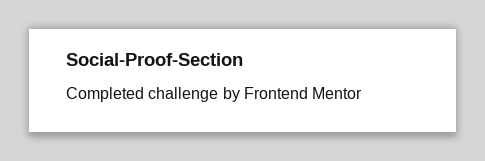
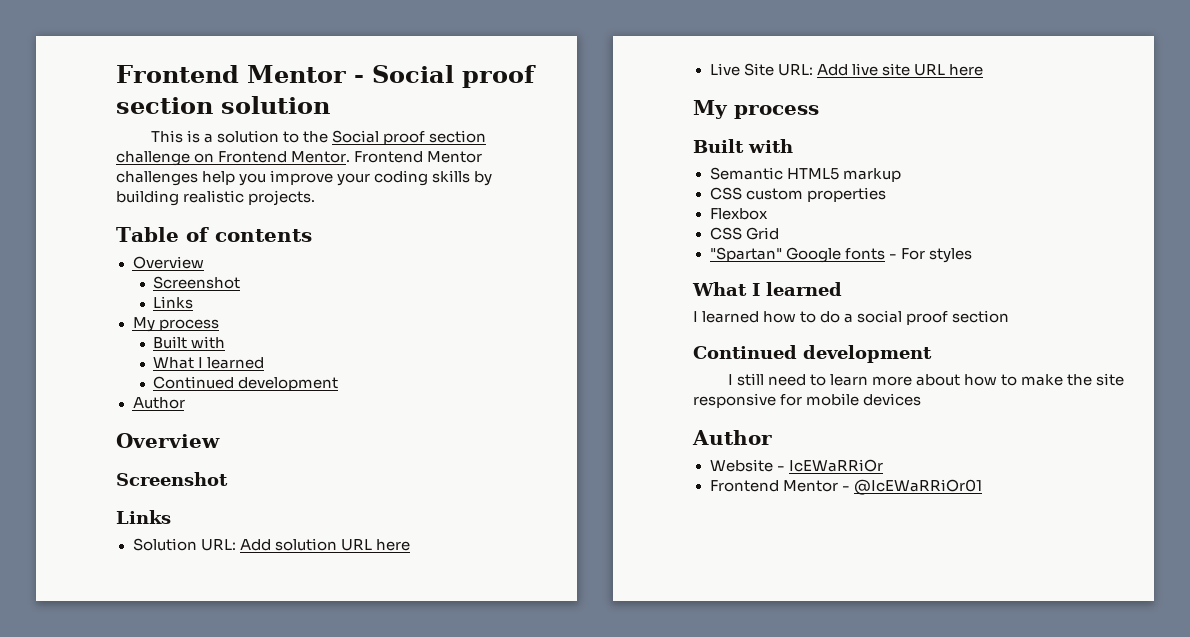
- Social-Proof-Section
- Completed challenge by Frontend Mentor
+ Frontend Mentor - Social proof section solution
+ This is a solution to the Social proof section challenge on Frontend Mentor. Frontend Mentor challenges help you improve your coding skills by building realistic projects.
+ Table of contents
+ Overview
+ Screenshot
+ Links
+ My process
+ Built with
+ What I learned
+ Continued development
+ Author
+ Overview
+ Screenshot
+ Links
+ Solution URL: Add solution URL here
+ Live Site URL: Add live site URL here
+ My process
+ Built with
+ Semantic HTML5 markup
+ CSS custom properties
+ Flexbox
+ CSS Grid
+ "Spartan" Google fonts - For styles
+ What I learned
+ I learned how to do a social proof section
+ Continued development
+ I still need to learn more about how to make the site responsive for mobile devices
+ Author
+ Website - IcEWaRRiOr
+ Frontend Mentor - @IcEWaRRiOr01

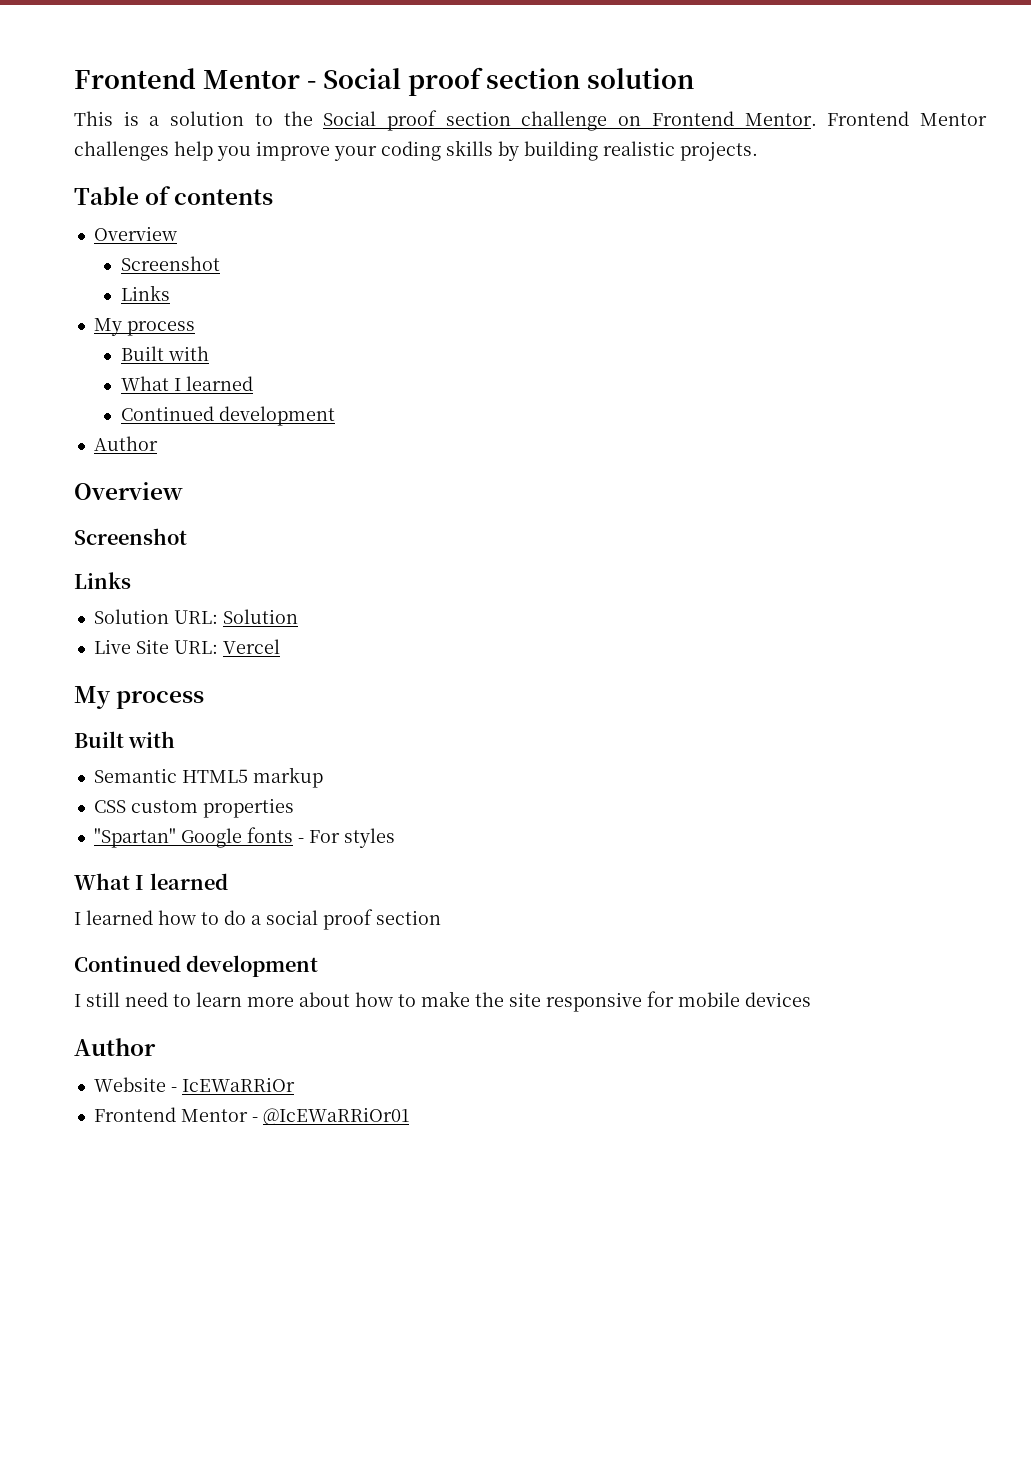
- Solution URL: Add solution URL here
+ Solution URL: Solution
- Live Site URL: Add live site URL here
+ Live Site URL: Vercel
- Flexbox
- CSS Grid

